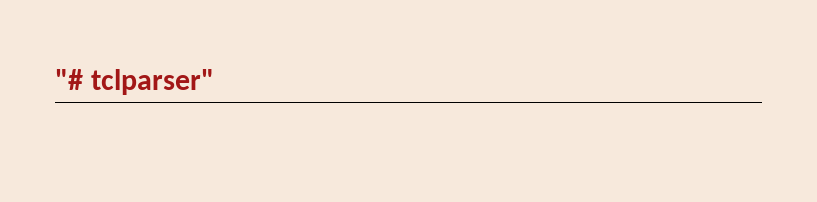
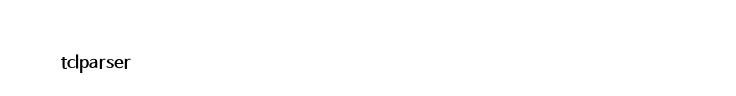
- "# tclparser"
+ tclparser

